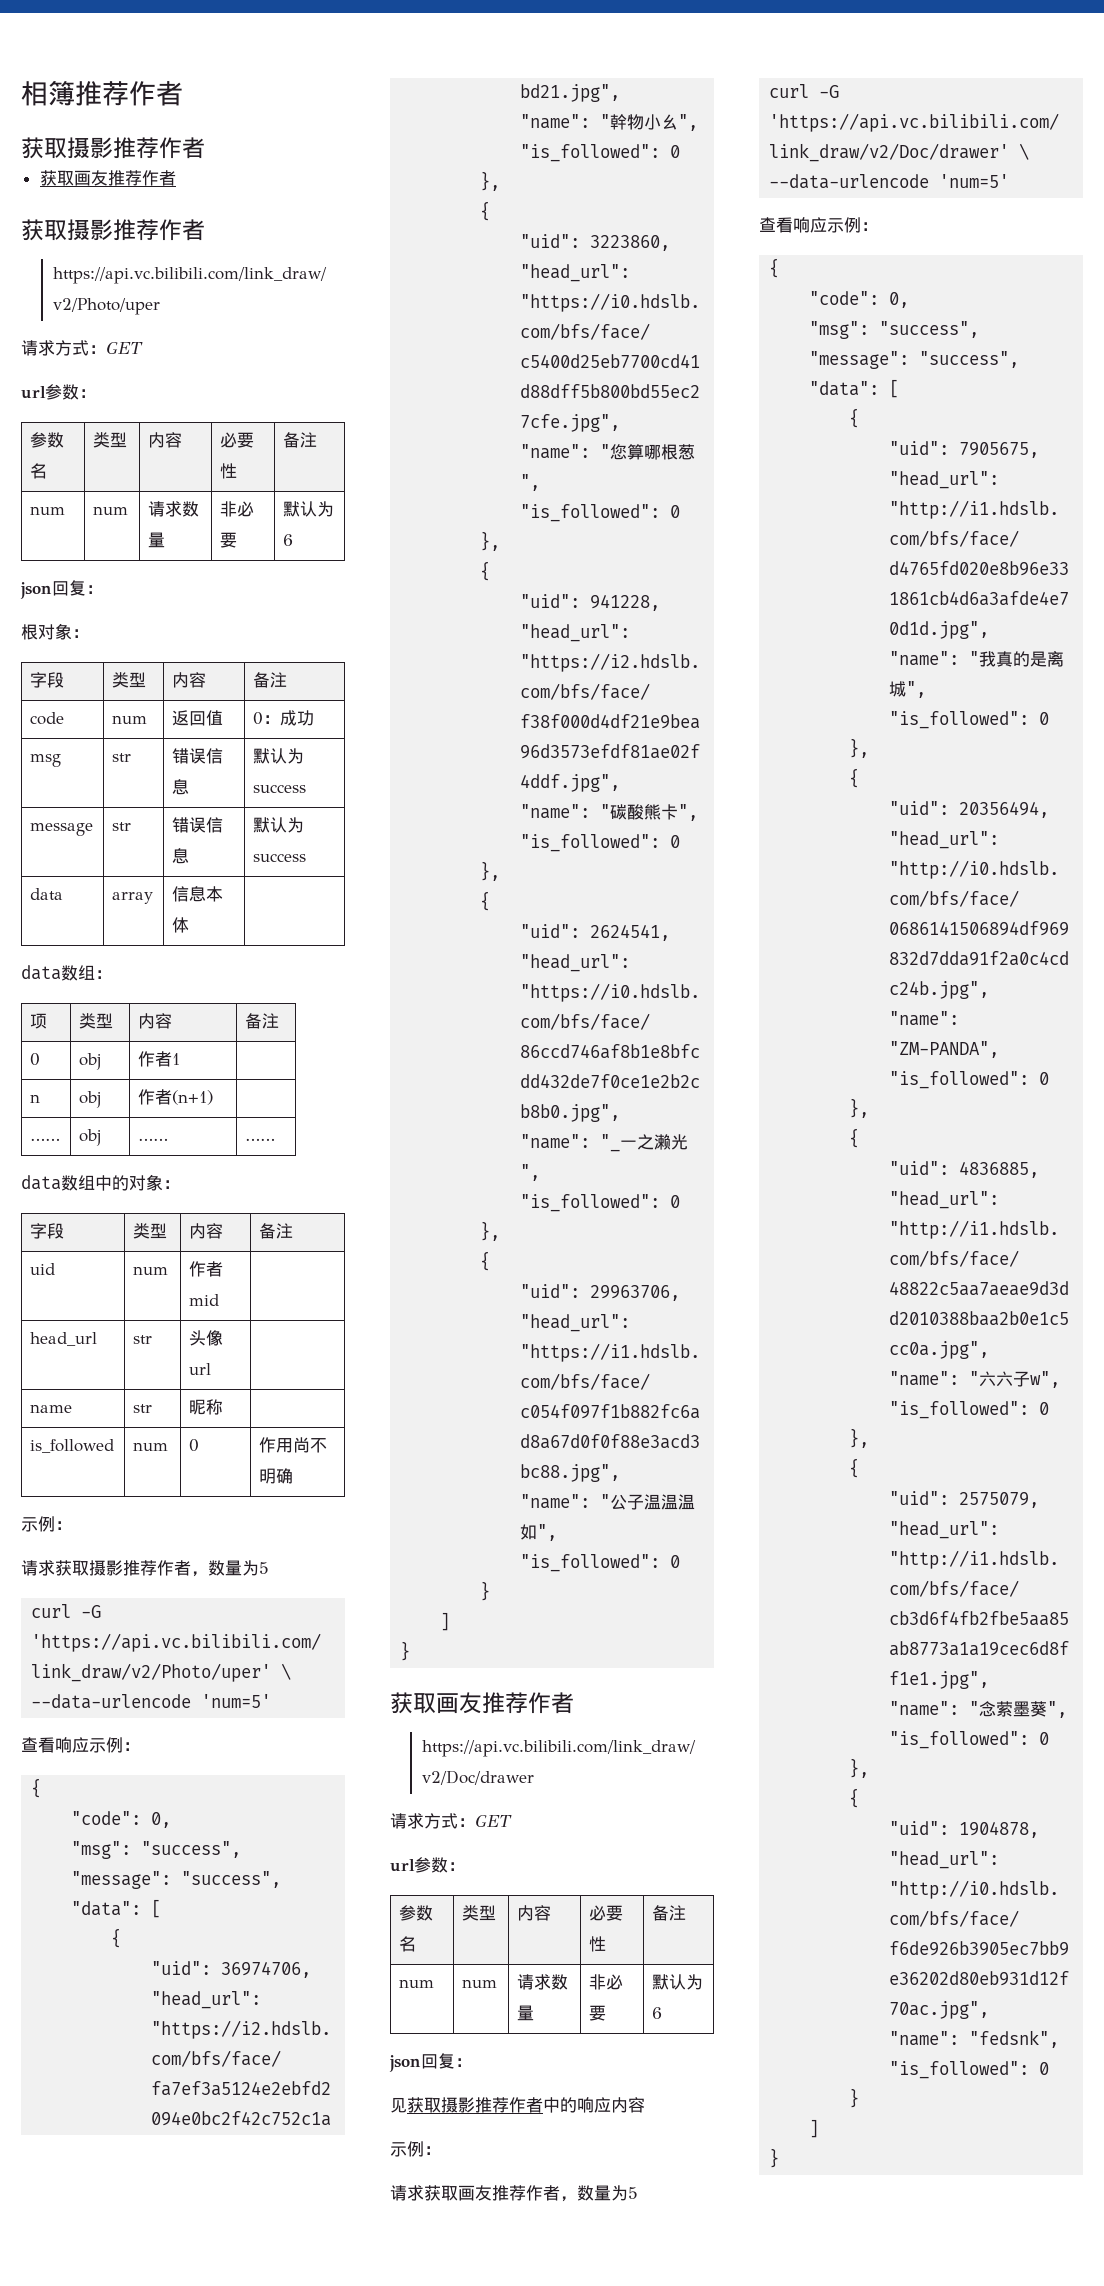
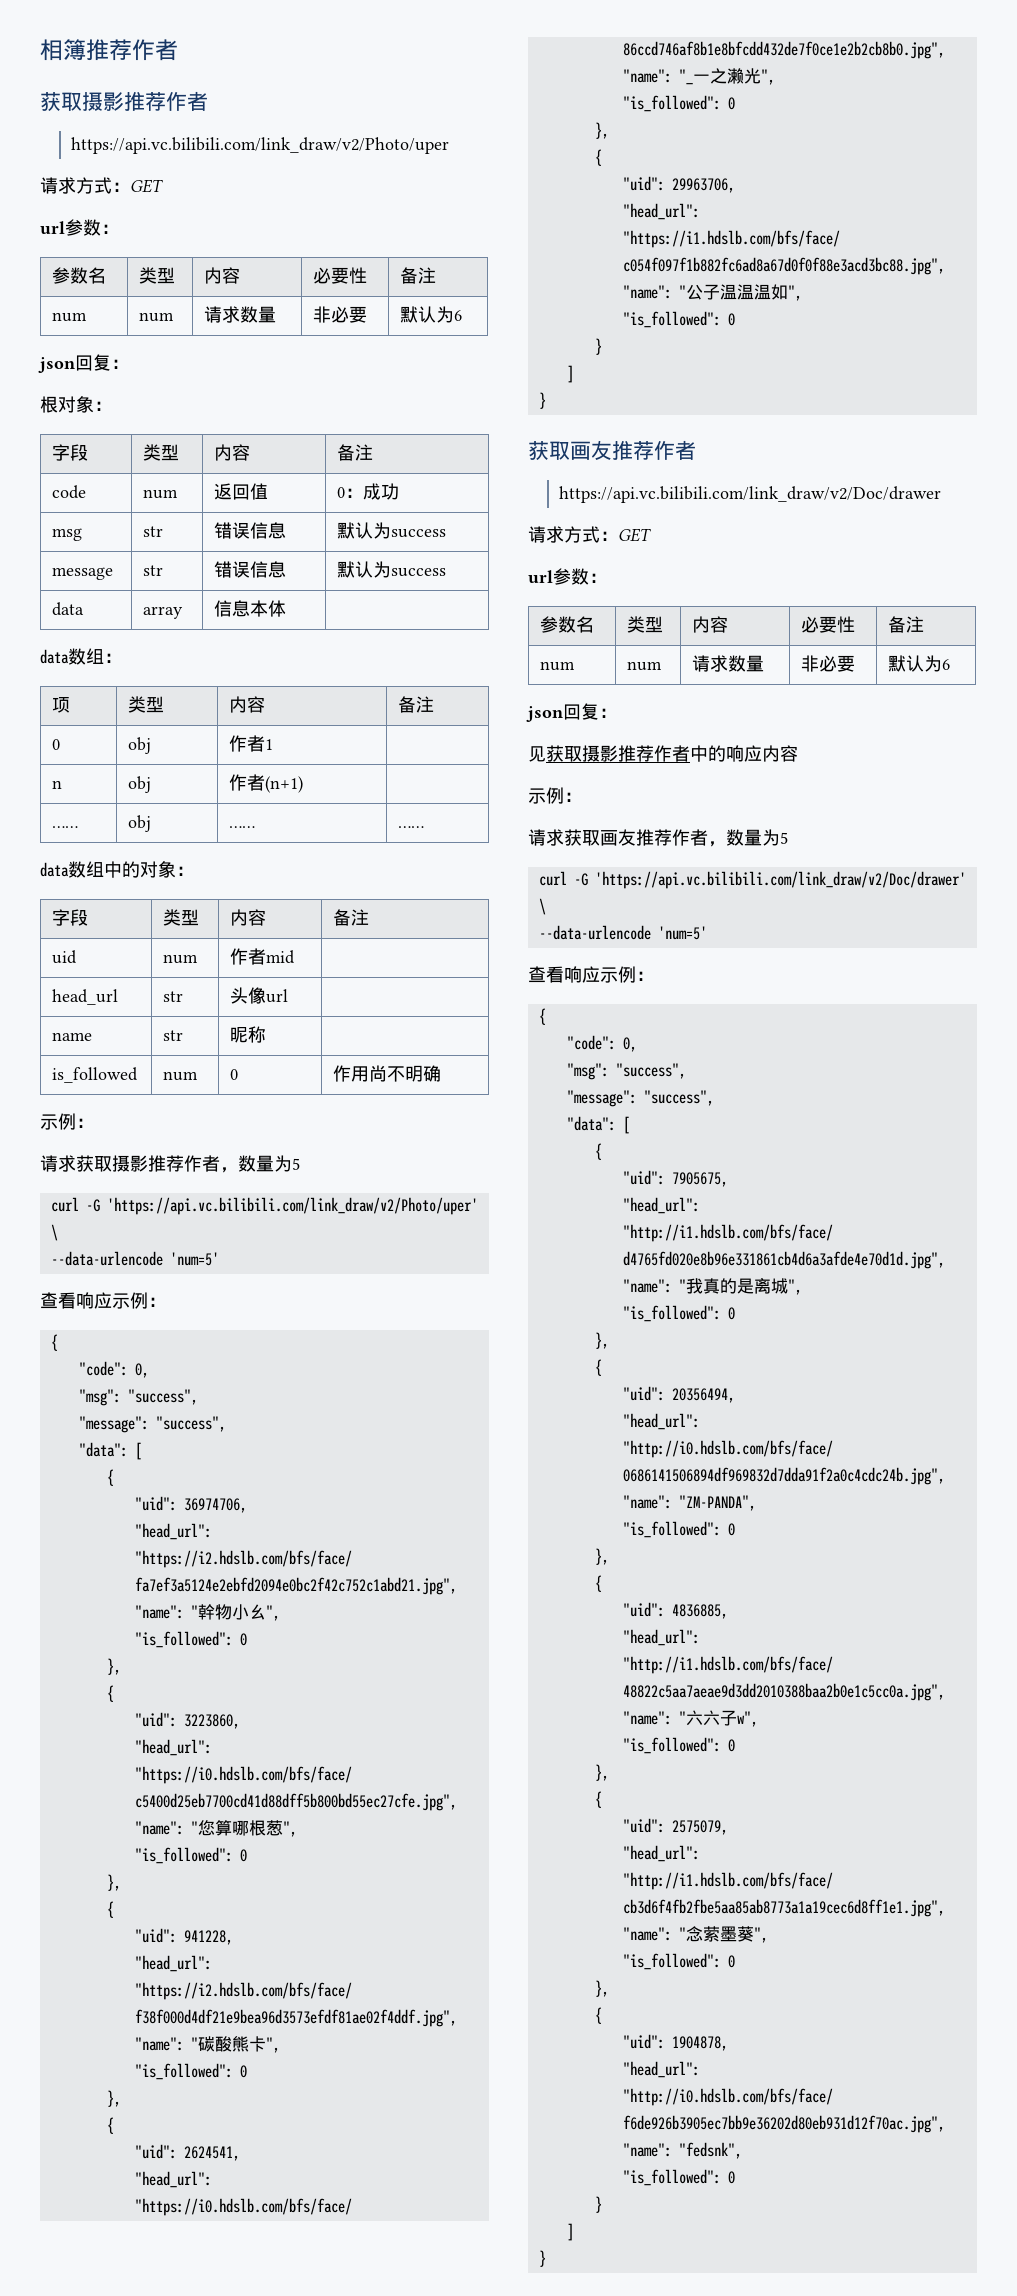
  相簿推荐作者
- 获取摄影推荐作者
- 获取画友推荐作者

